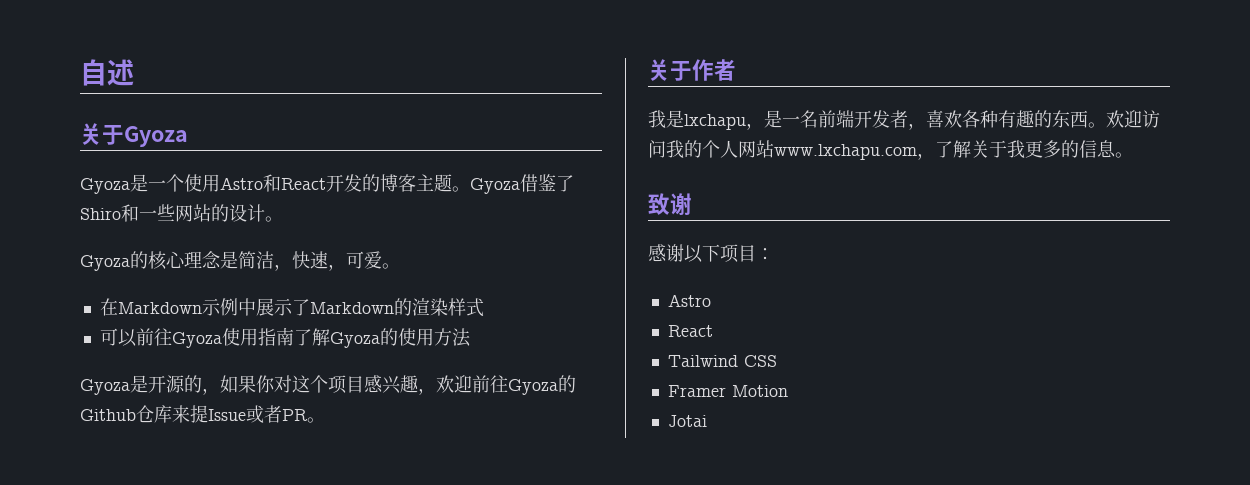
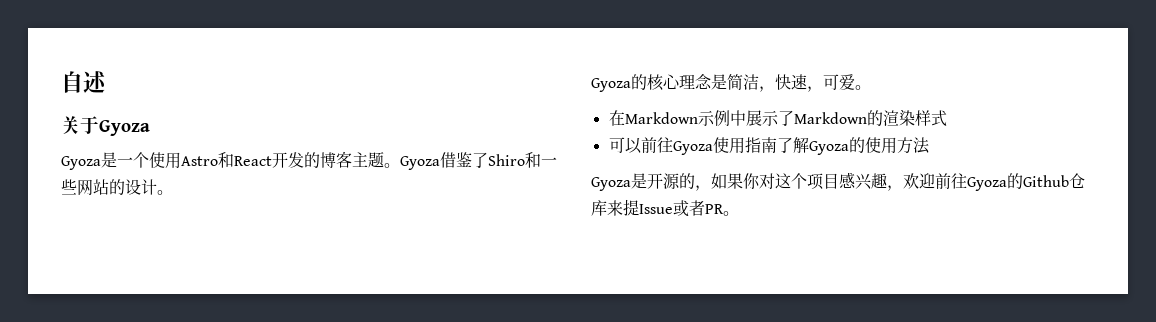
- 关于作者
- 我是lxchapu，是一名前端开发者，喜欢各种有趣的东西。欢迎访问我的个人网站www.lxchapu.com，了解关于我更多的信息。
- 致谢
- 感谢以下项目：
- Astro
- React
- Tailwind CSS
- Framer Motion
- Jotai

